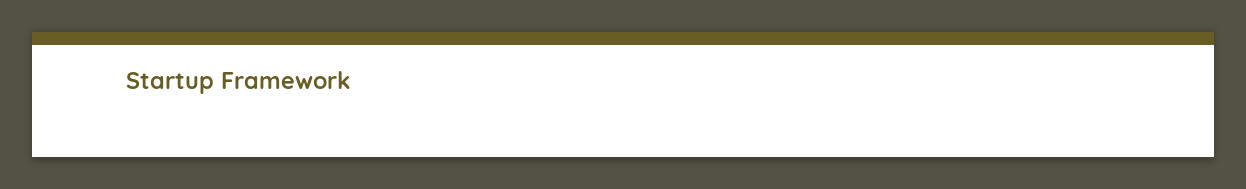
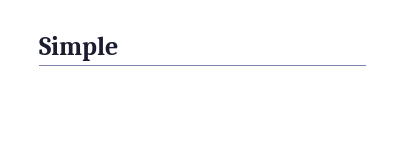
- Startup Framework
+ Simple

